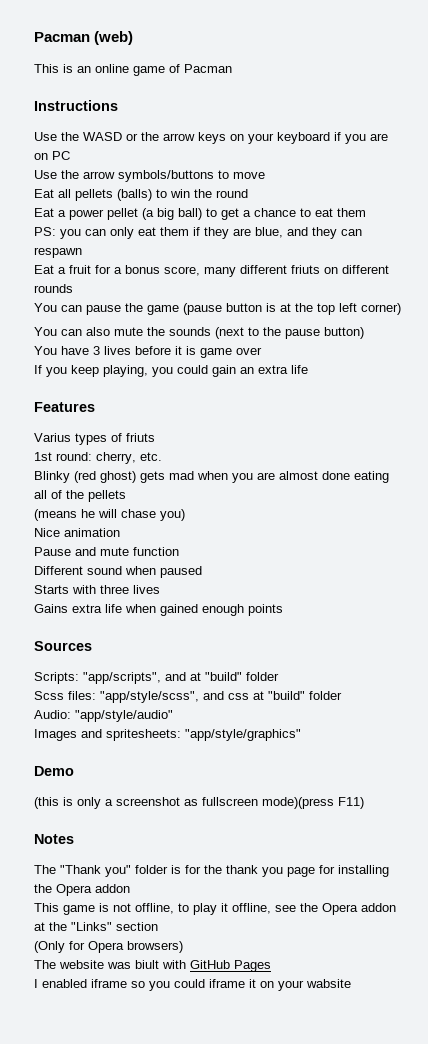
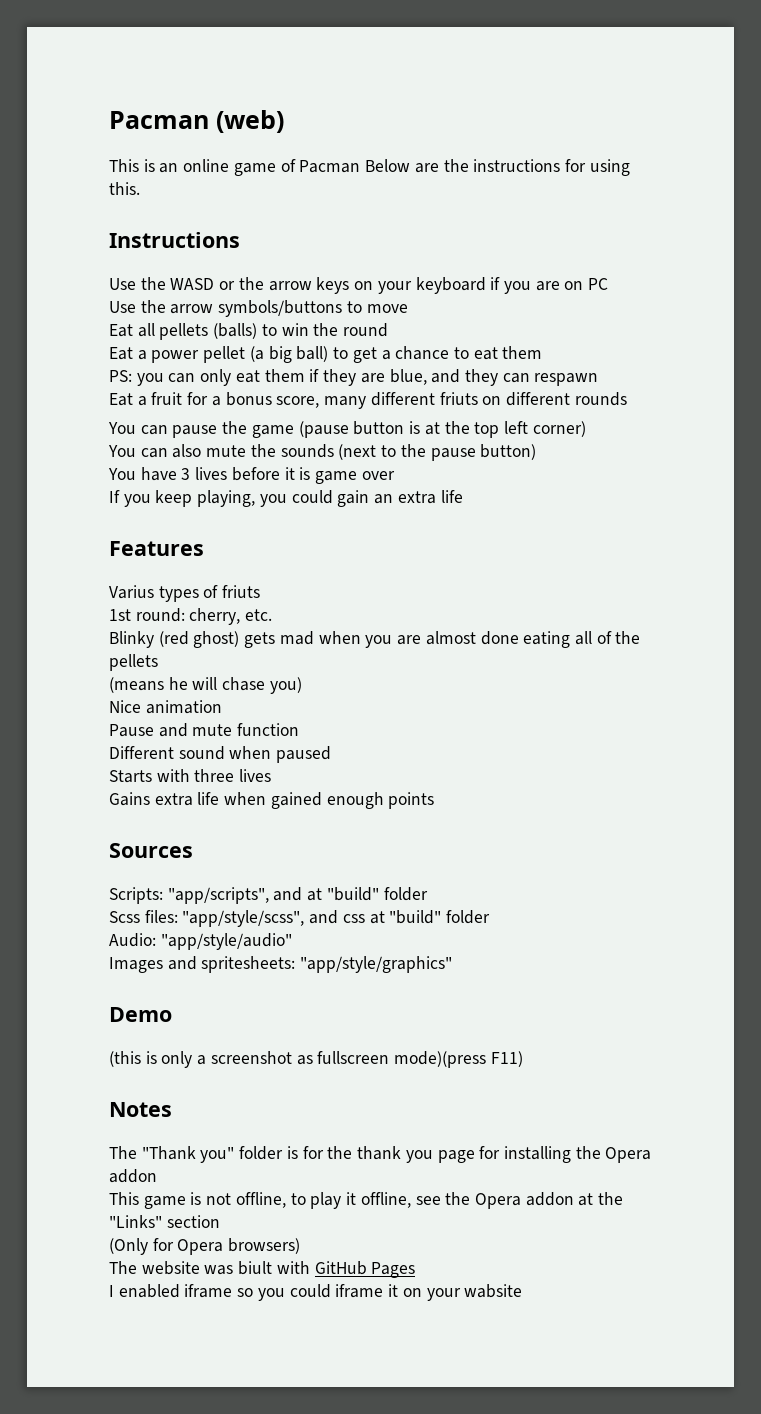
- This is an online game of Pacman
+ This is an online game of Pacman Below are the instructions for using this.

